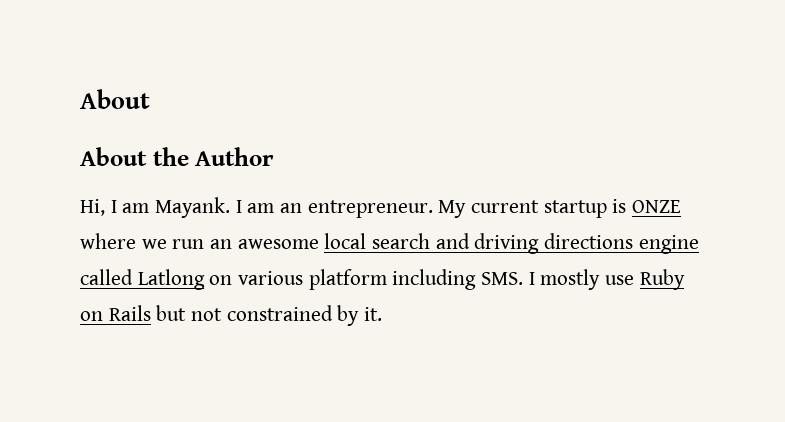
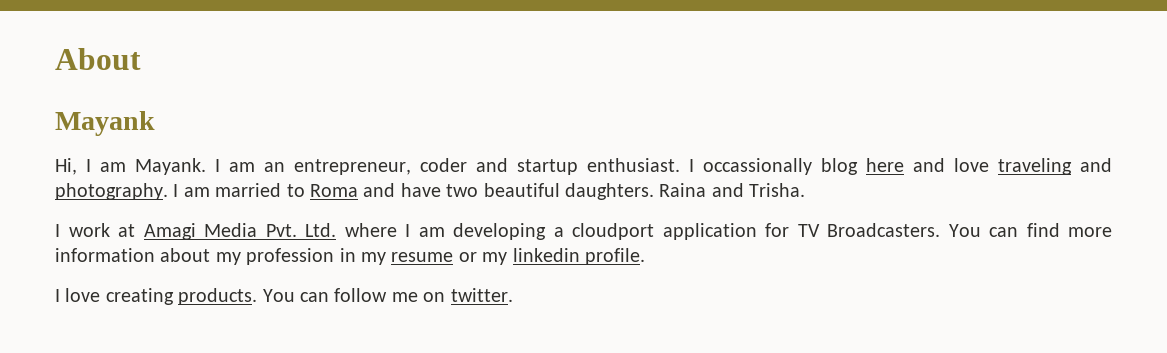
- About the Author
+ Mayank
- I am an entrepreneur. My current startup is ONZE where we run an awesome local search and driving directions engine called Latlong on various platform including SMS. I mostly use Ruby on Rails but not constrained by it.
+ I am an entrepreneur, coder and startup enthusiast. I occassionally blog here and love traveling and photography. I am married to Roma and have two beautiful daughters. Raina and Trisha.
+ I work at Amagi Media Pvt. Ltd. where I am developing a cloudport application for TV Broadcasters. You can find more information about my profession in my resume or my linkedin profile.
+ I love creating products. You can follow me on twitter.

